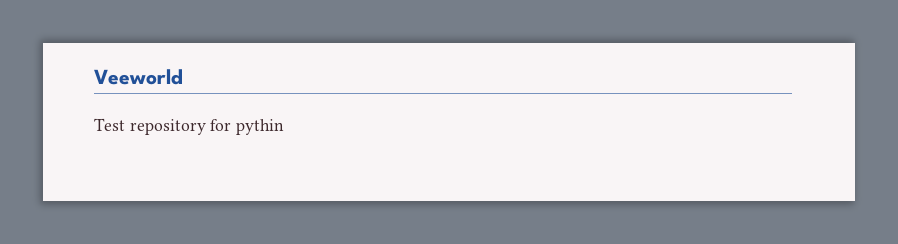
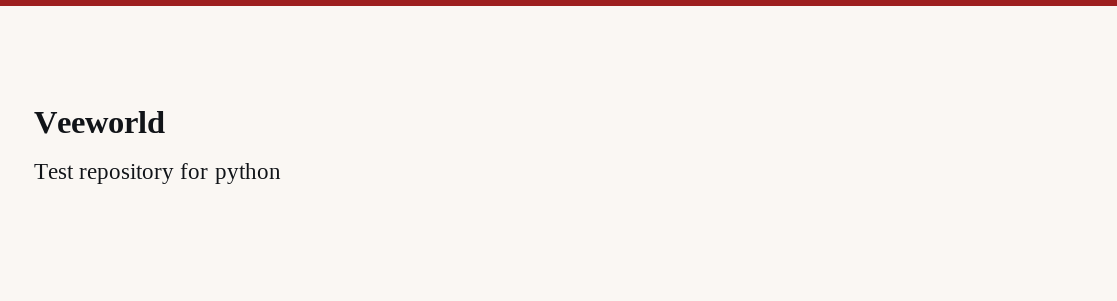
- Test repository for pythin
+ Test repository for python

